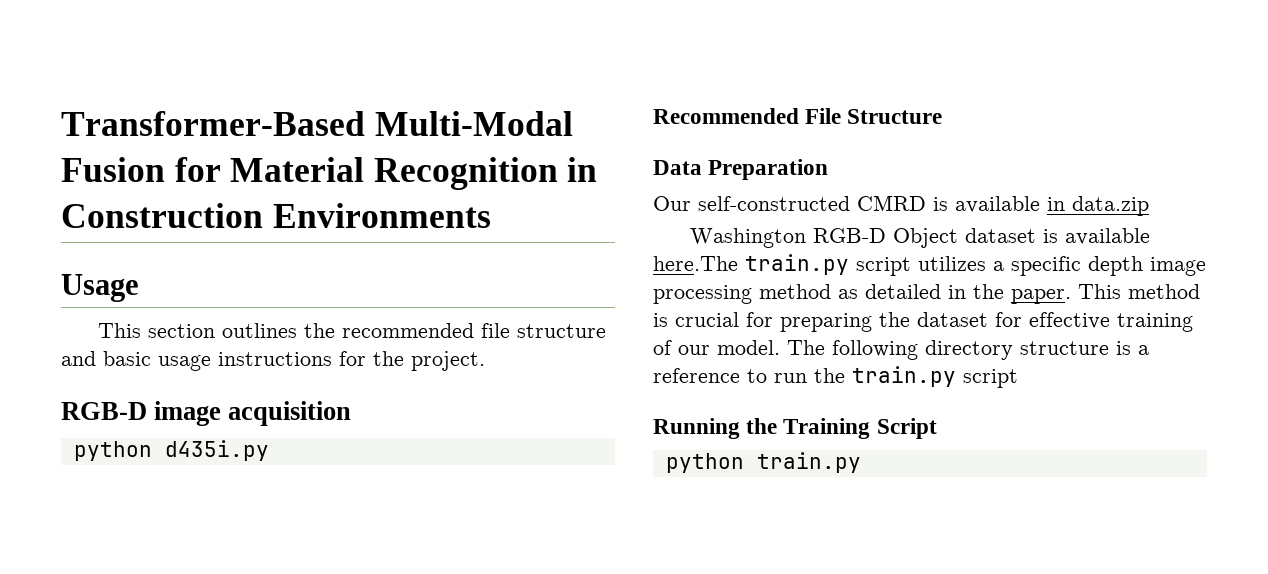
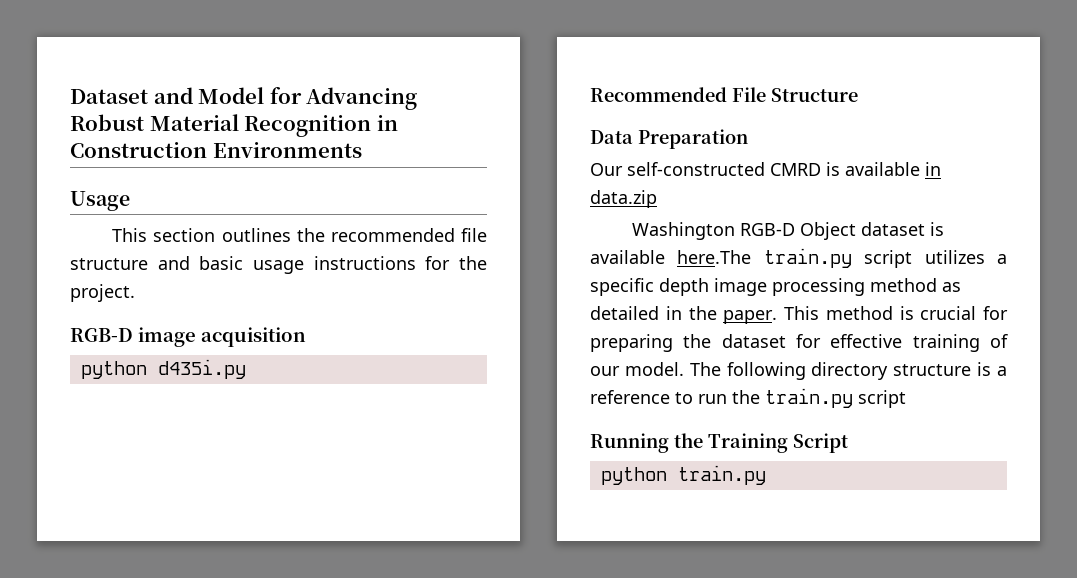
- Transformer-Based Multi-Modal Fusion for Material Recognition in Construction Environments
+ Dataset and Model for Advancing Robust Material Recognition in Construction Environments

